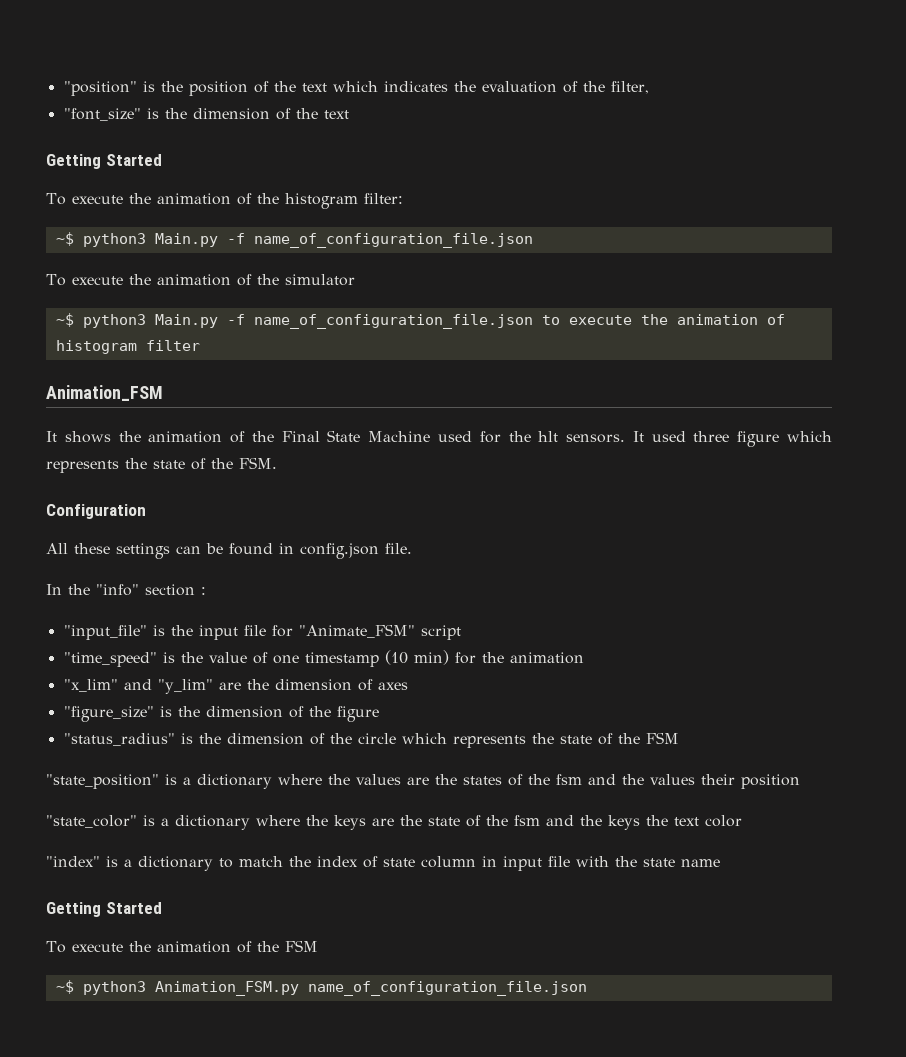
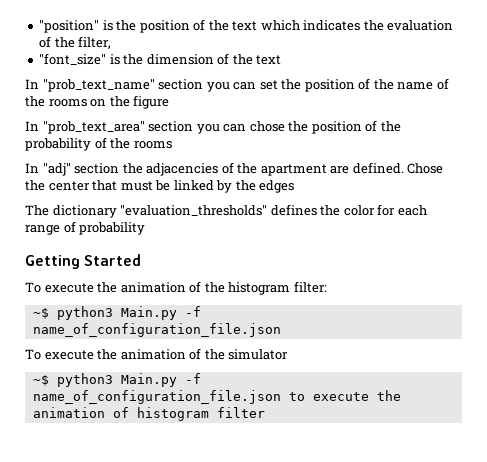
+ In "prob_text_name" section you can set the position of the name of the rooms on the figure
+ In "prob_text_area" section you can chose the position of the probability of the rooms
+ In "adj" section the adjacencies of the apartment are defined. Chose the center that must be linked by the edges
+ The dictionary "evaluation_thresholds" defines the color for each range of probability
- Animation_FSM
- It shows the animation of the Final State Machine used for the hlt sensors. It used three figure which represents the state of the FSM.
- Configuration
- All these settings can be found in config.json file.
- In the "info" section :
- "input_file" is the input file for "Animate_FSM" script
- "time_speed" is the value of one timestamp (10 min) for the animation
- "x_lim" and "y_lim" are the dimension of axes
- "figure_size" is the dimension of the figure
- "status_radius" is the dimension of the circle which represents the state of the FSM
- "state_position" is a dictionary where the values are the states of the fsm and the values their position
- "state_color" is a dictionary where the keys are the state of the fsm and the keys the text color
- "index" is a dictionary to match the index of state column in input file with the state name
- Getting Started
- To execute the animation of the FSM
- ~$ python3 Animation_FSM.py name_of_configuration_file.json

